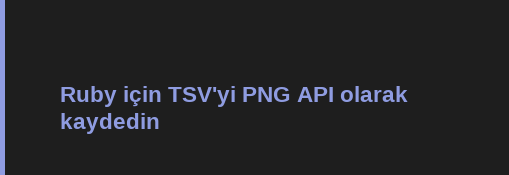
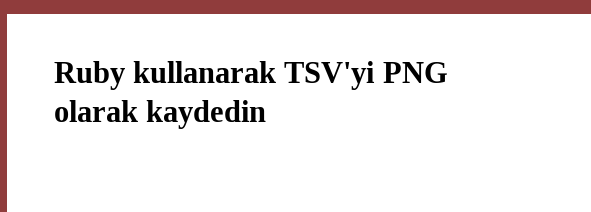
- Ruby için TSV'yi PNG API olarak kaydedin
+ Ruby kullanarak TSV'yi PNG olarak kaydedin

